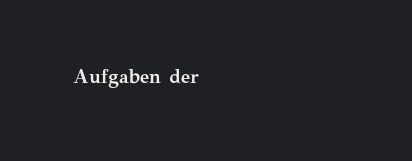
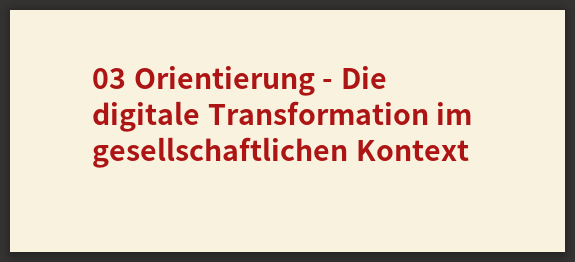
- Aufgaben der
+ 03 Orientierung - Die digitale Transformation im gesellschaftlichen Kontext

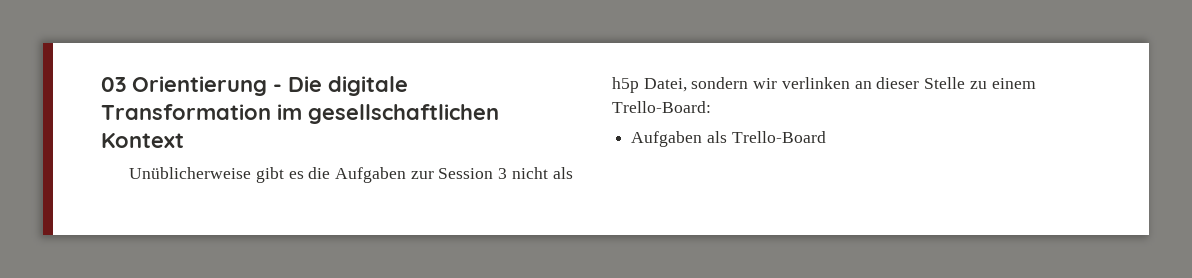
+ Unüblicherweise gibt es die Aufgaben zur Session 3 nicht als h5p Datei, sondern wir verlinken an dieser Stelle zu einem Trello-Board:
+ Aufgaben als Trello-Board

